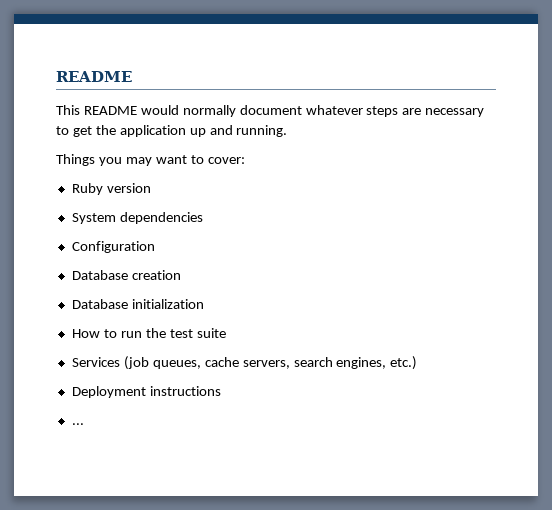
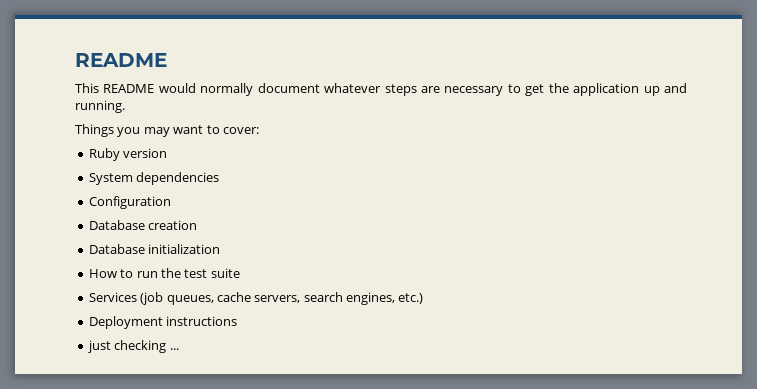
- ...
+ just checking ...

